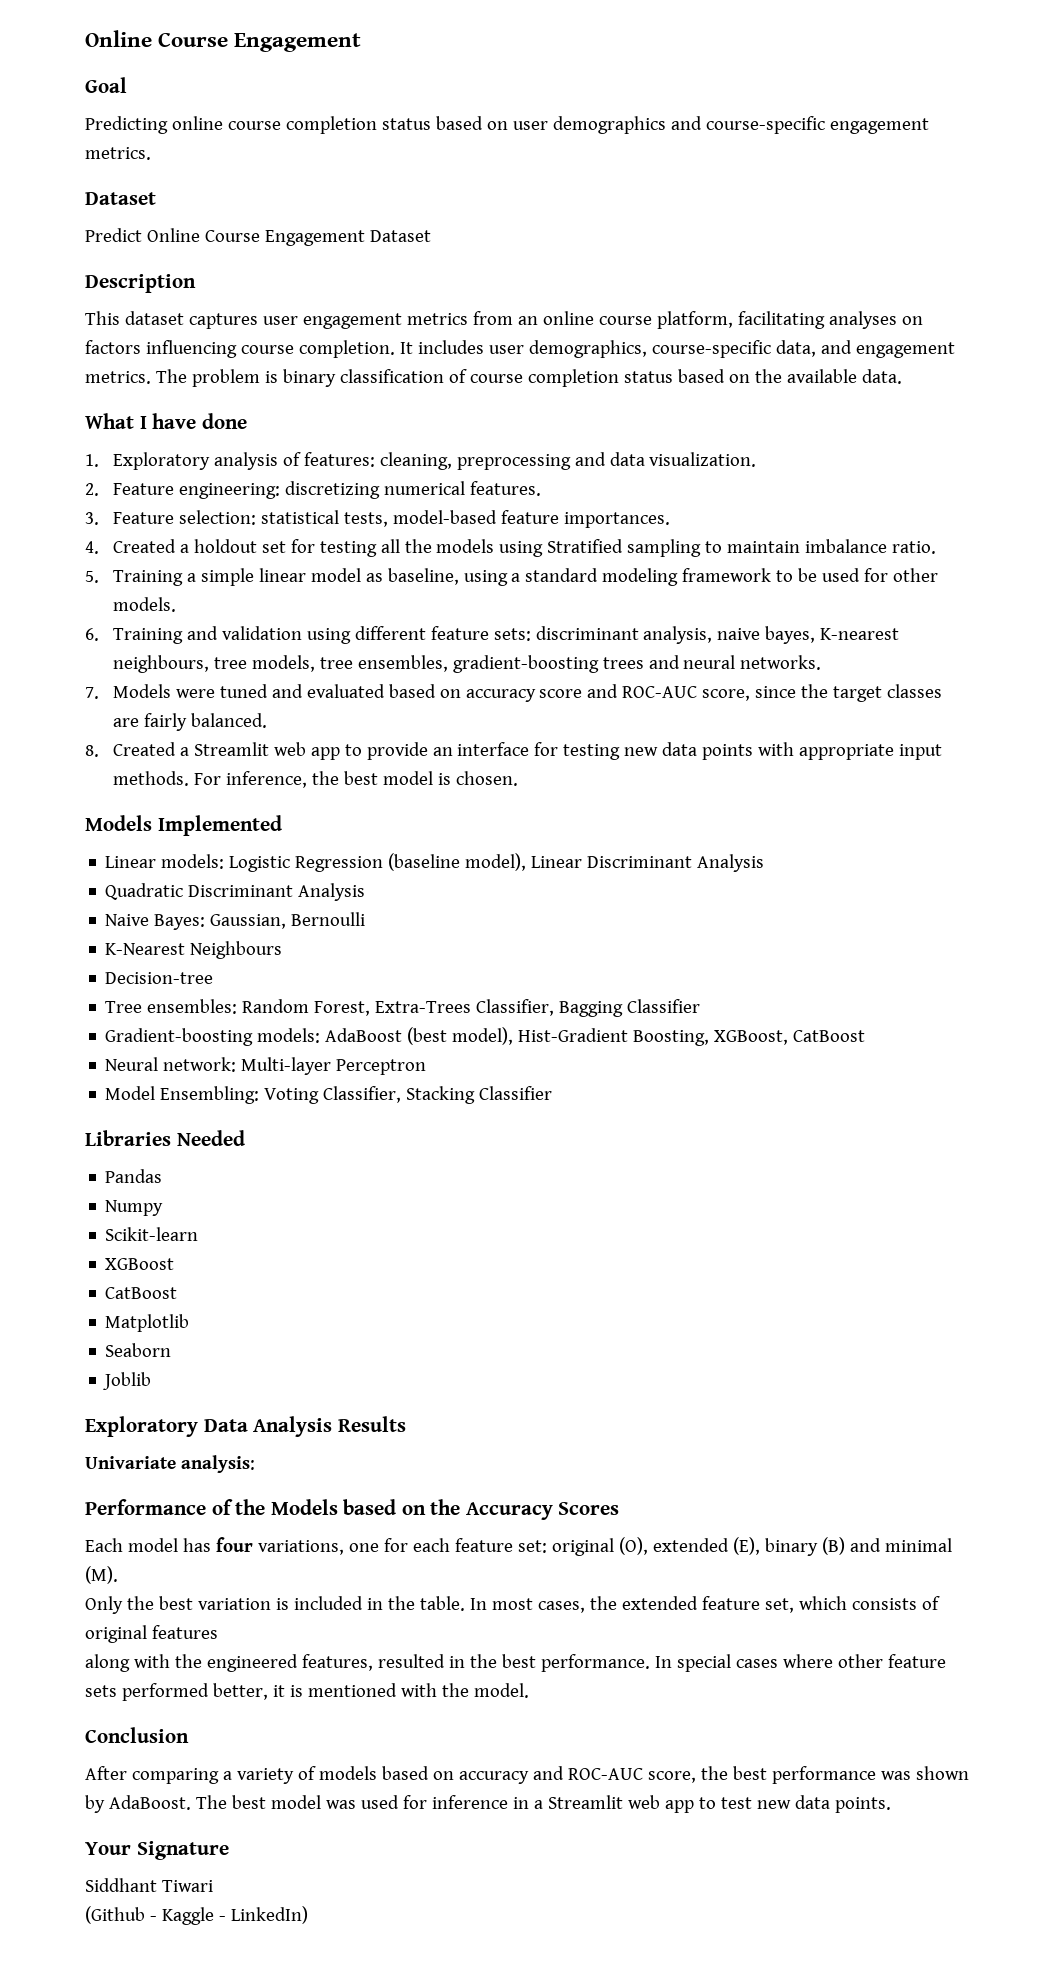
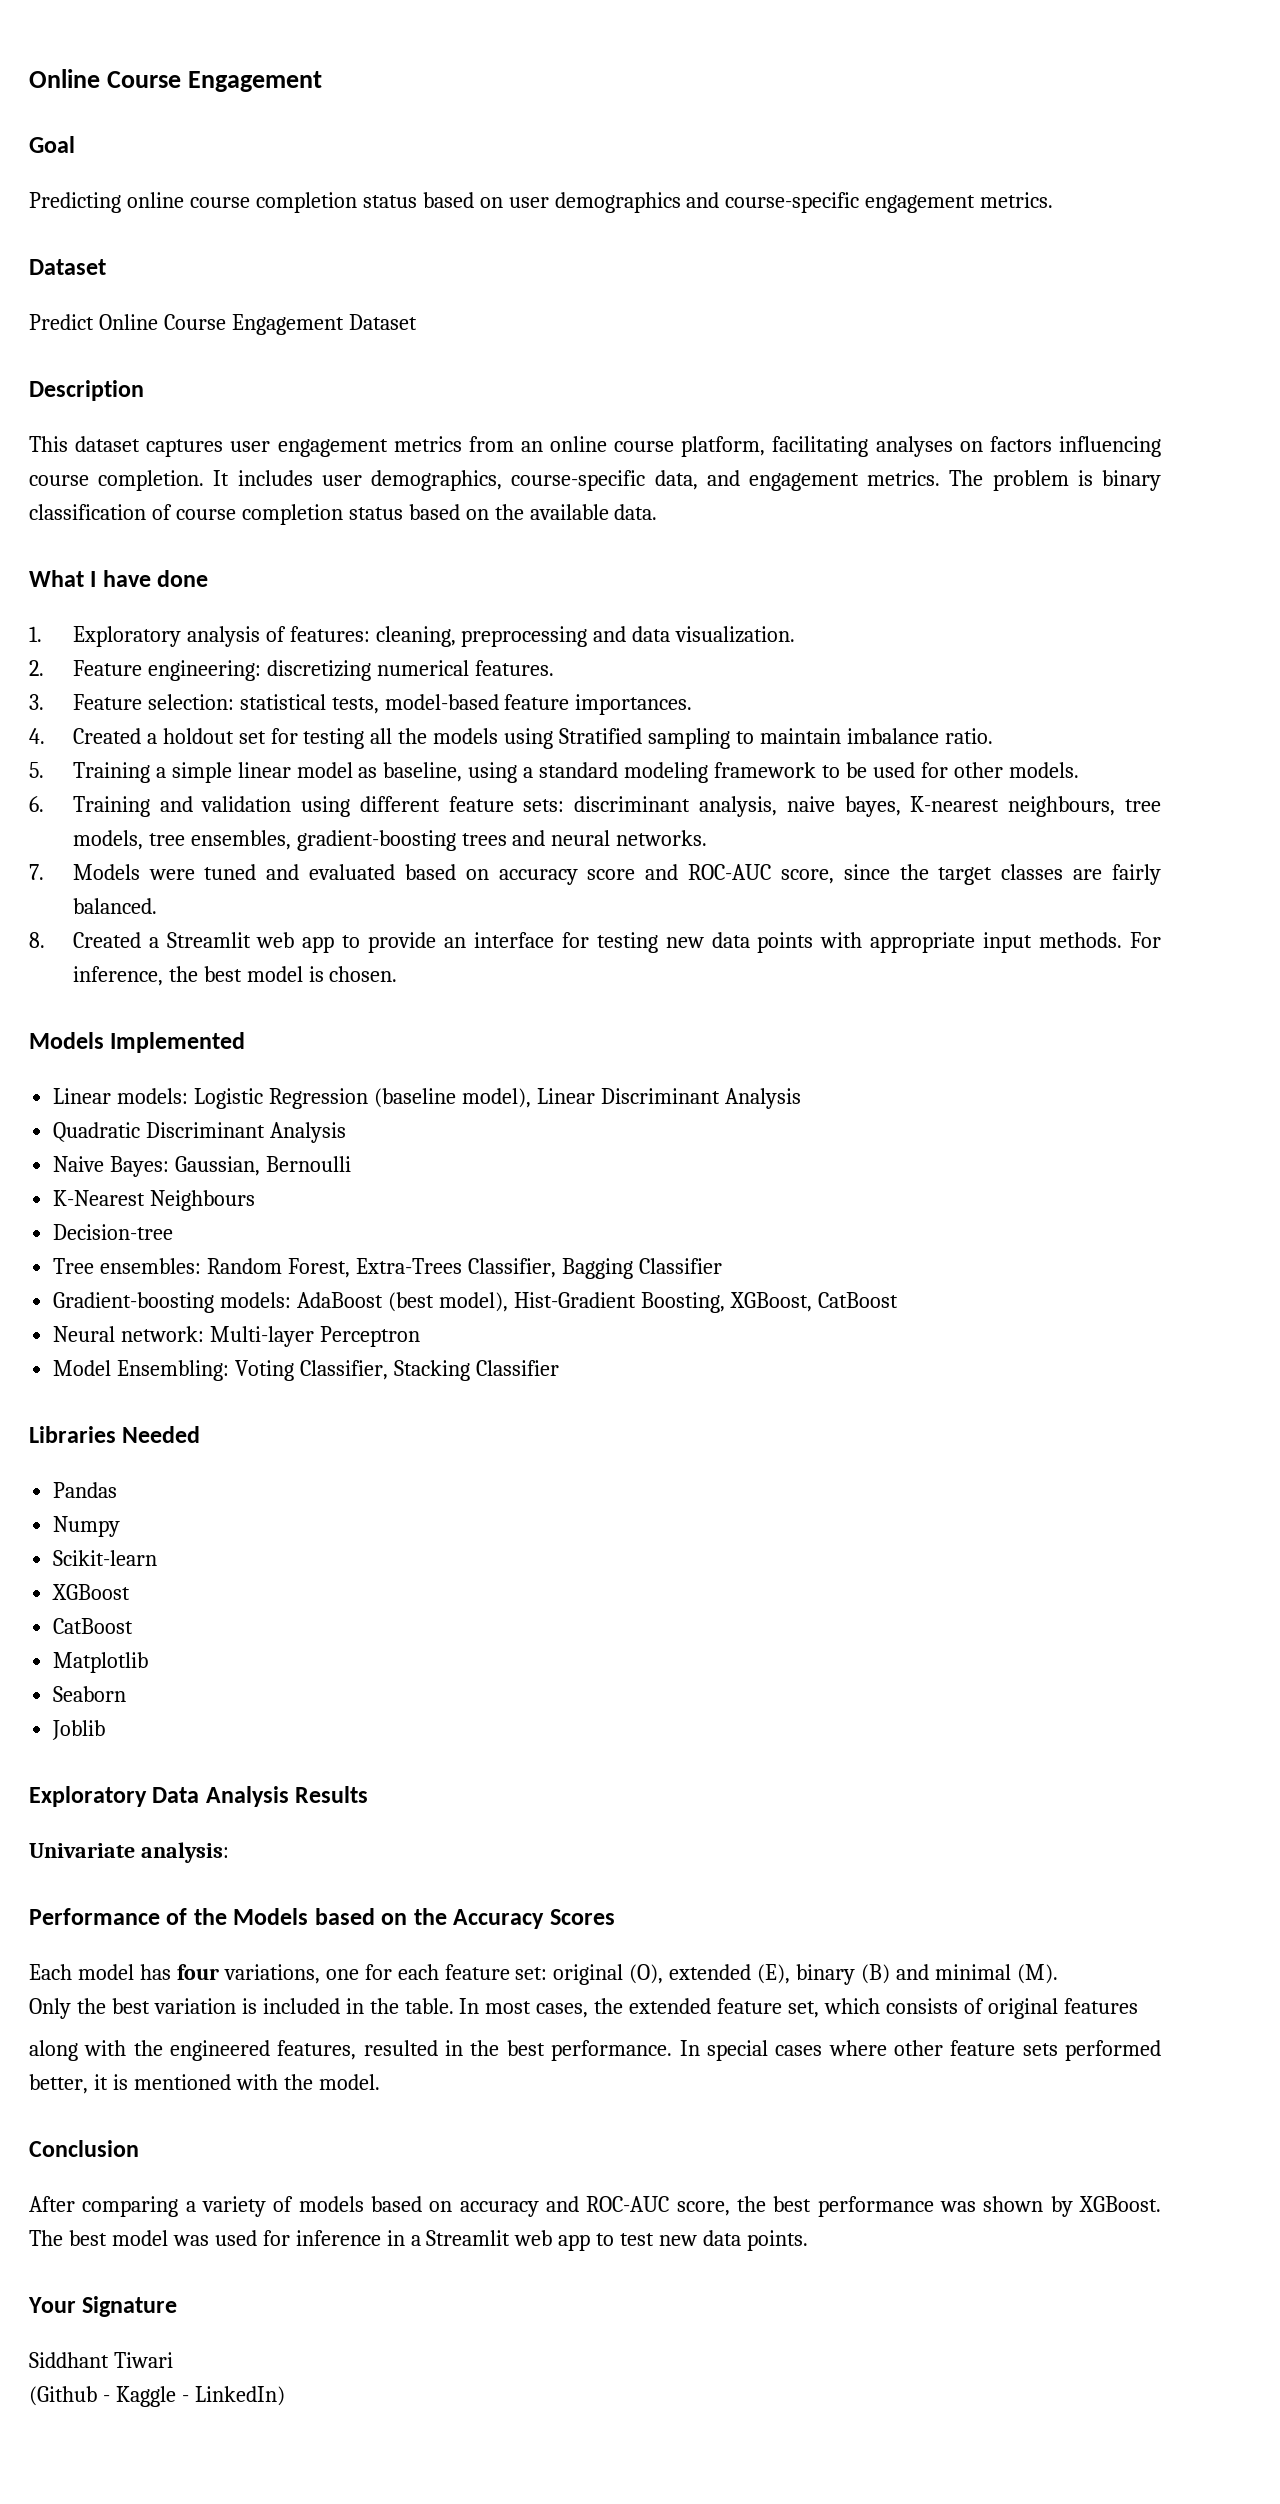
- After comparing a variety of models based on accuracy and ROC-AUC score, the best performance was shown by AdaBoost.
+ After comparing a variety of models based on accuracy and ROC-AUC score, the best performance was shown by XGBoost.

